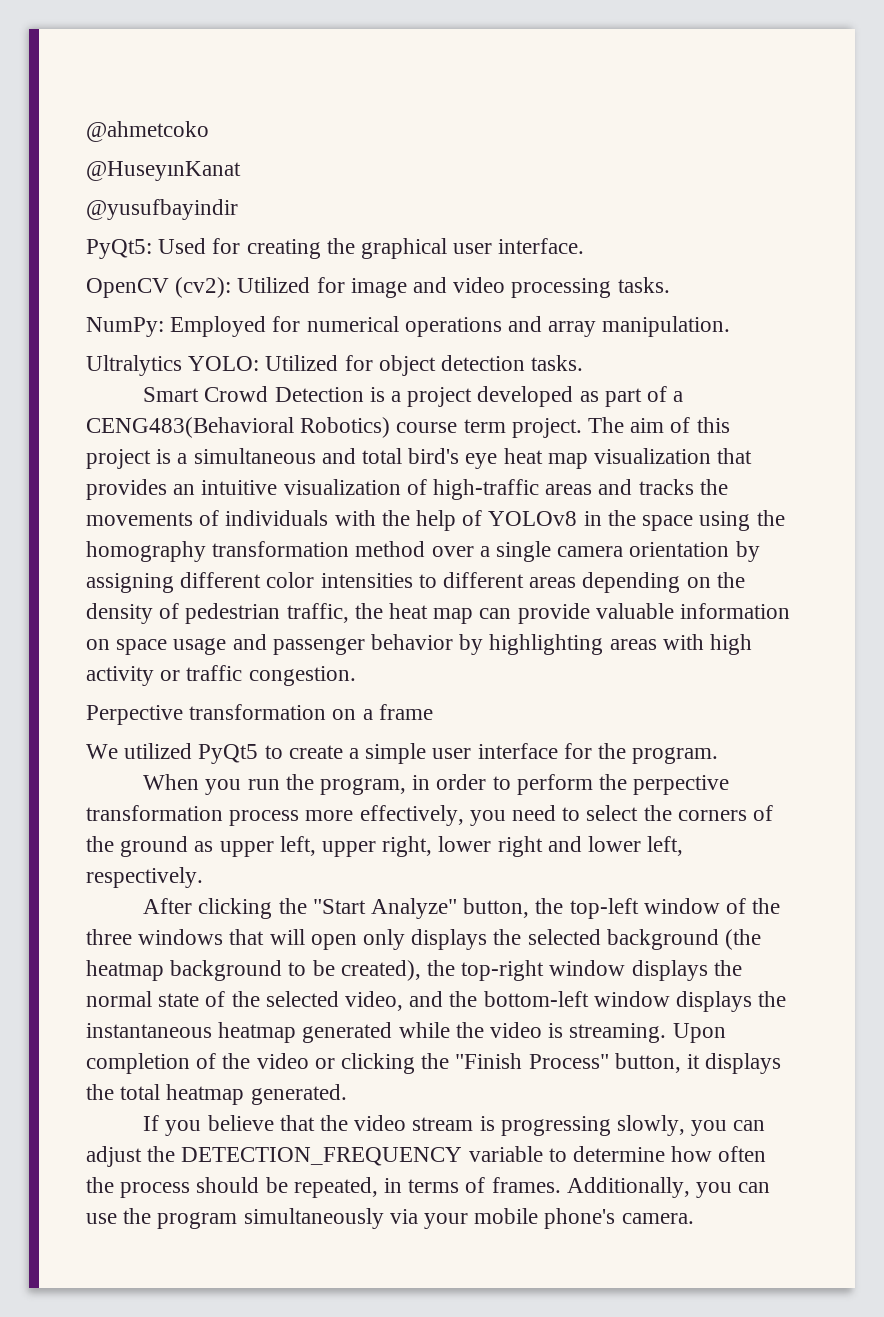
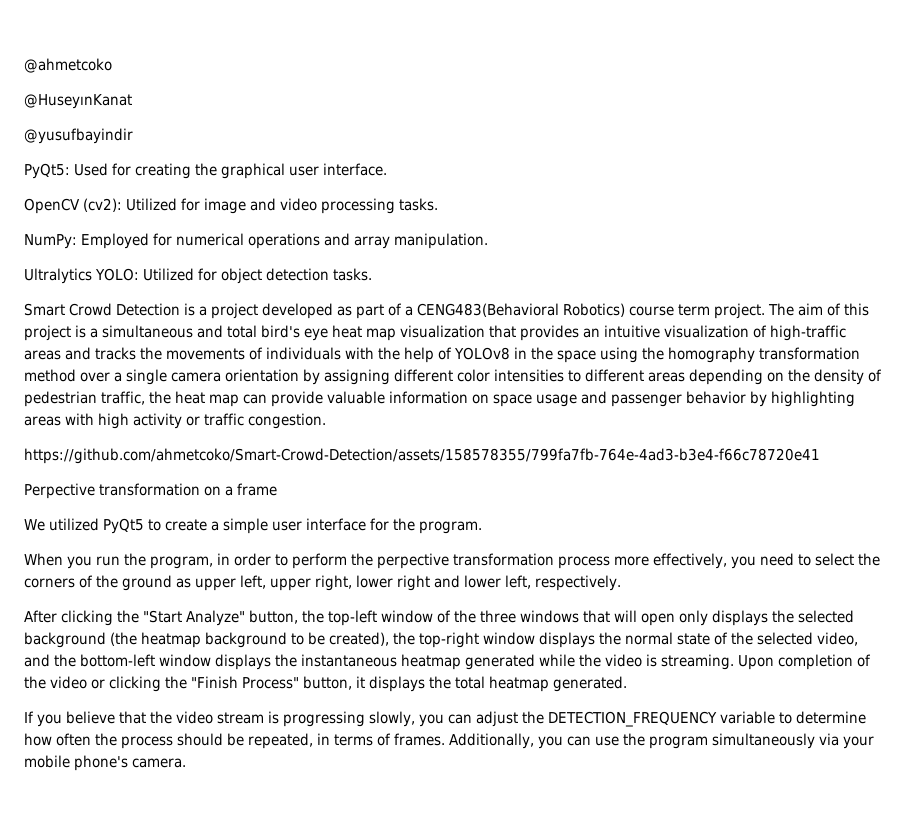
+ https://github.com/ahmetcoko/Smart-Crowd-Detection/assets/158578355/799fa7fb-764e-4ad3-b3e4-f66c78720e41

